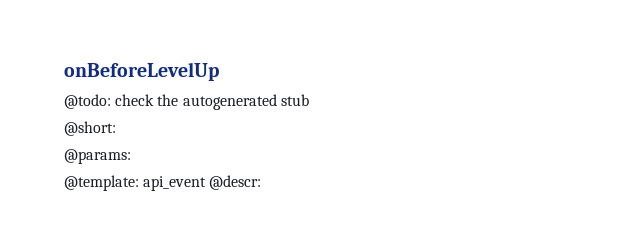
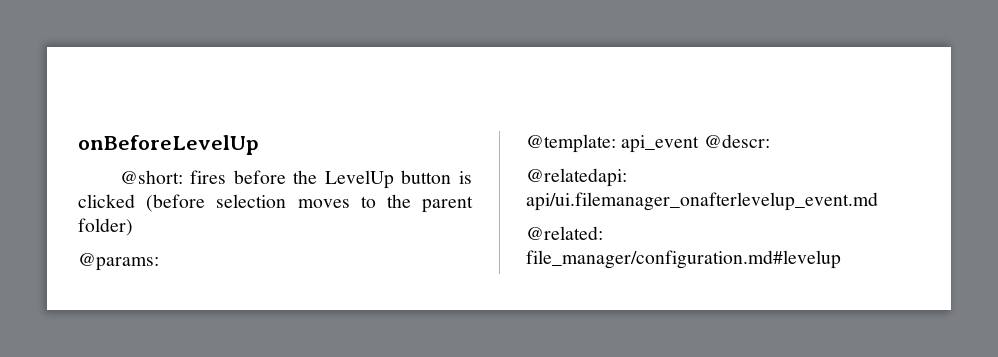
- @todo: check the autogenerated stub
- @short:
+ @short: fires before the LevelUp button is clicked (before selection moves to the parent folder)
+ @relatedapi: api/ui.filemanager_onafterlevelup_event.md
+ @related: file_manager/configuration.md#levelup

